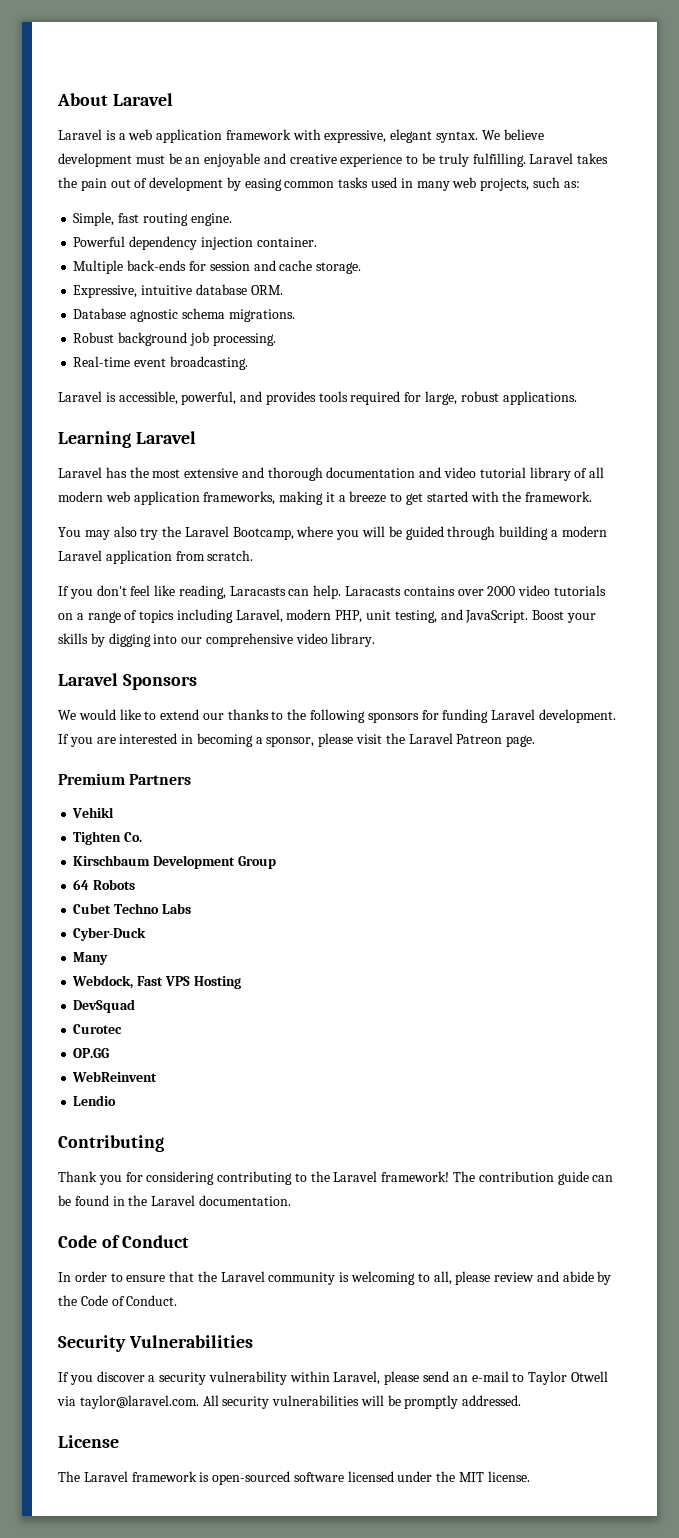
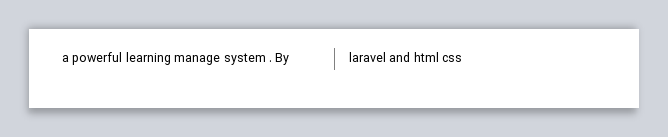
- About Laravel
- Laravel is a web application framework with expressive, elegant syntax. We believe development must be an enjoyable and creative experience to be truly fulfilling. Laravel takes the pain out of development by easing common tasks used in many web projects, such as:
- Simple, fast routing engine.
- Powerful dependency injection container.
- Multiple back-ends for session and cache storage.
- Expressive, intuitive database ORM.
- Database agnostic schema migrations.
- Robust background job processing.
- Real-time event broadcasting.
- Laravel is accessible, powerful, and provides tools required for large, robust applications.
- Learning Laravel
- Laravel has the most extensive and thorough documentation and video tutorial library of all modern web application frameworks, making it a breeze to get started with the framework.
- You may also try the Laravel Bootcamp, where you will be guided through building a modern Laravel application from scratch.
- If you don't feel like reading, Laracasts can help. Laracasts contains over 2000 video tutorials on a range of topics including Laravel, modern PHP, unit testing, and JavaScript. Boost your skills by digging into our comprehensive video library.
- Laravel Sponsors
- We would like to extend our thanks to the following sponsors for funding Laravel development. If you are interested in becoming a sponsor, please visit the Laravel Patreon page.
- Premium Partners
- Vehikl
- Tighten Co.
- Kirschbaum Development Group
- 64 Robots
- Cubet Techno Labs
- Cyber-Duck
- Many
- Webdock, Fast VPS Hosting
- DevSquad
- Curotec
- OP.GG
- WebReinvent
- Lendio
- Contributing
- Thank you for considering contributing to the Laravel framework! The contribution guide can be found in the Laravel documentation.
- Code of Conduct
- In order to ensure that the Laravel community is welcoming to all, please review and abide by the Code of Conduct.
- Security Vulnerabilities
- If you discover a security vulnerability within Laravel, please send an e-mail to Taylor Otwell via taylor@laravel.com. All security vulnerabilities will be promptly addressed.
- License
- The Laravel framework is open-sourced software licensed under the MIT license.
+ a powerful learning manage system . By laravel and html css

